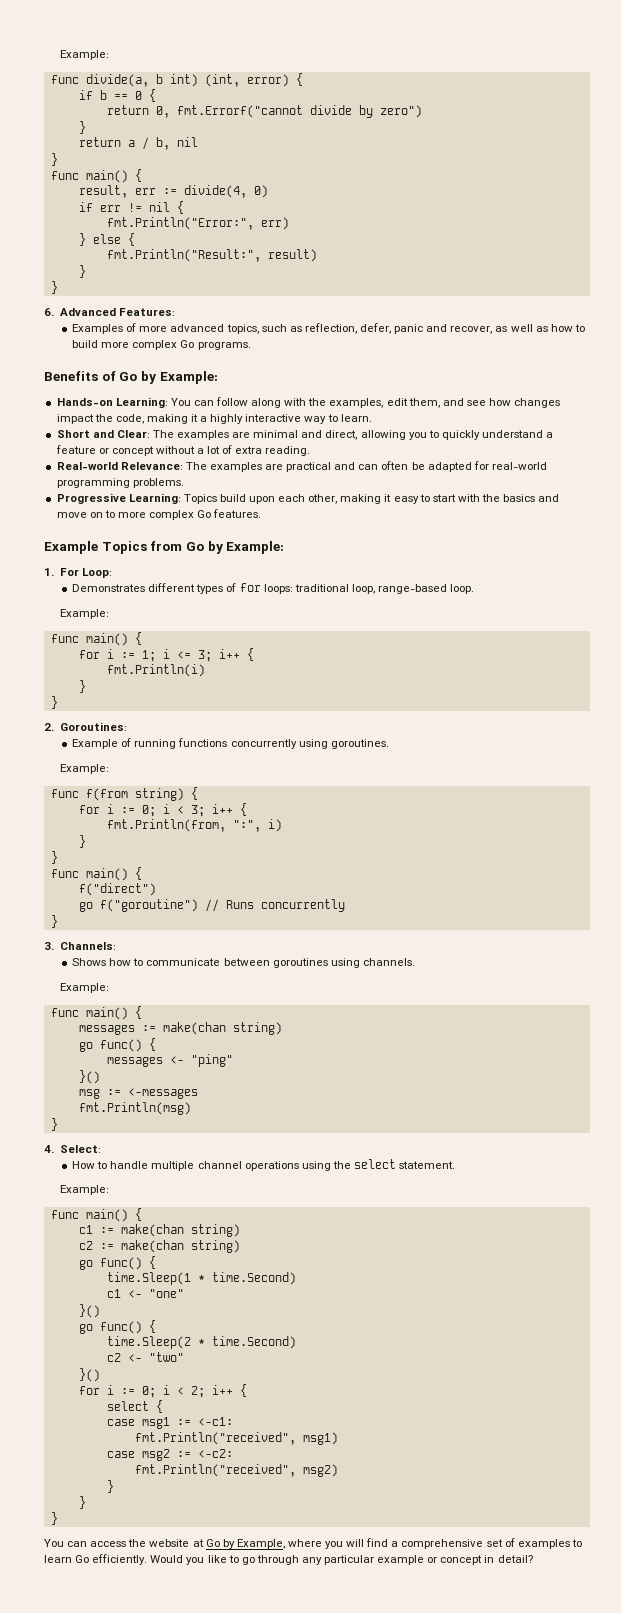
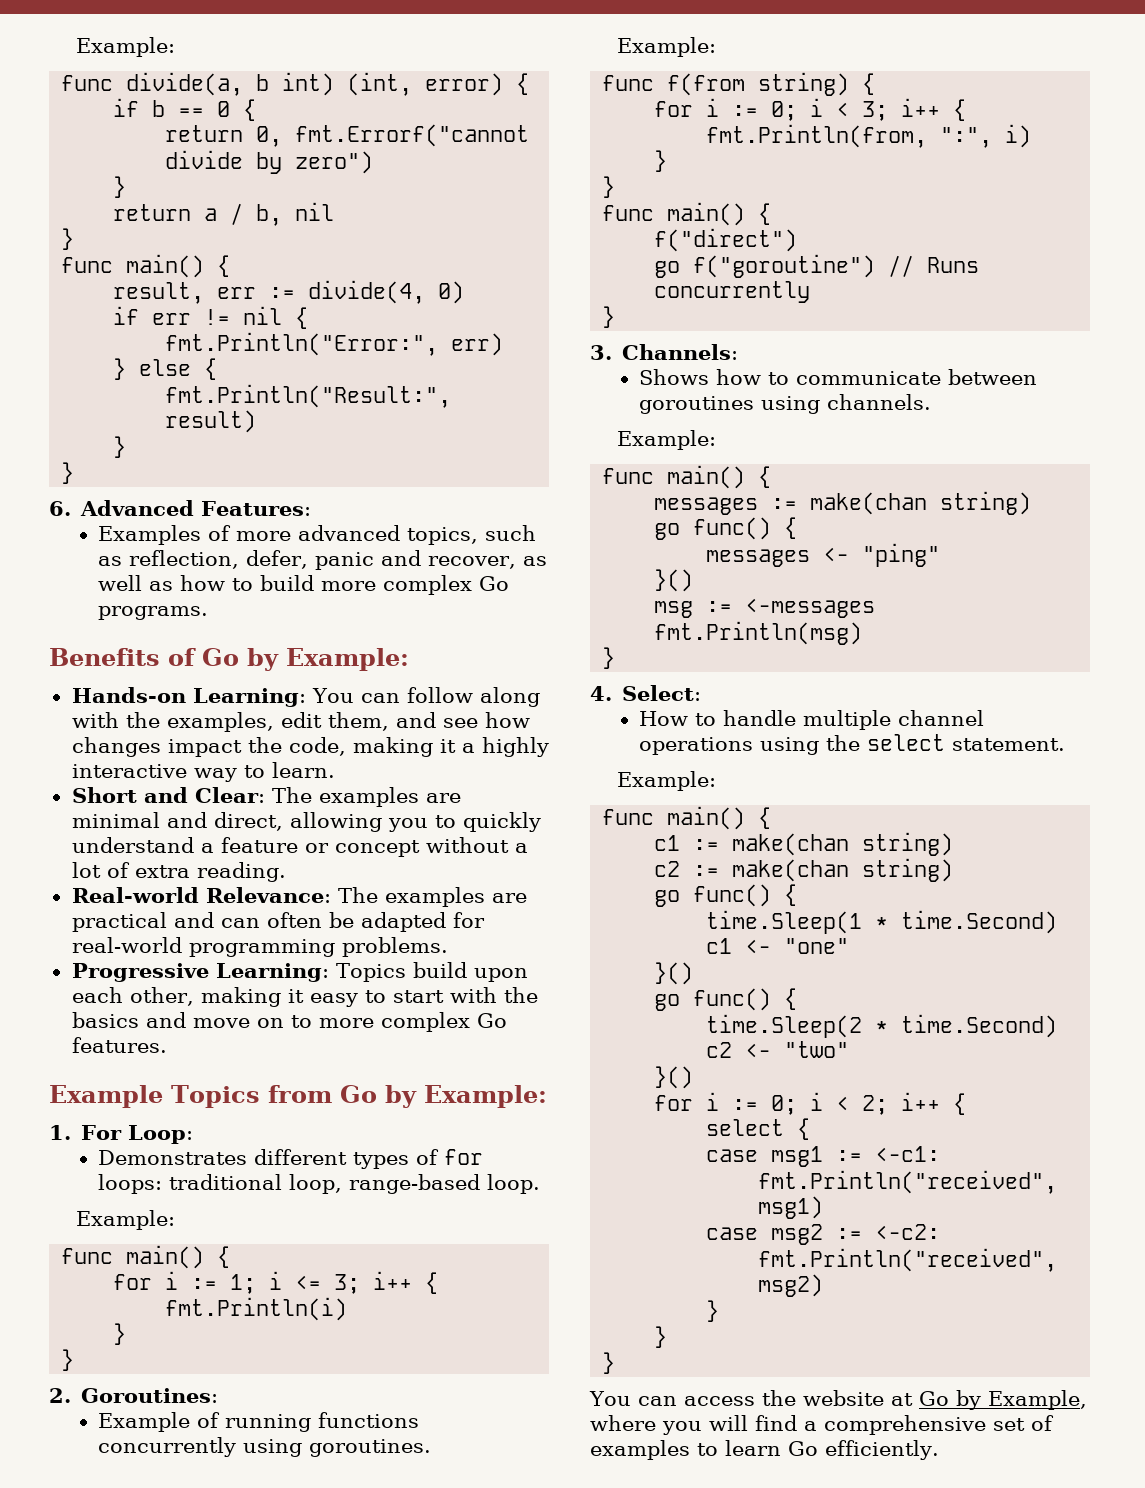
- Would you like to go through any particular example or concept in detail?

